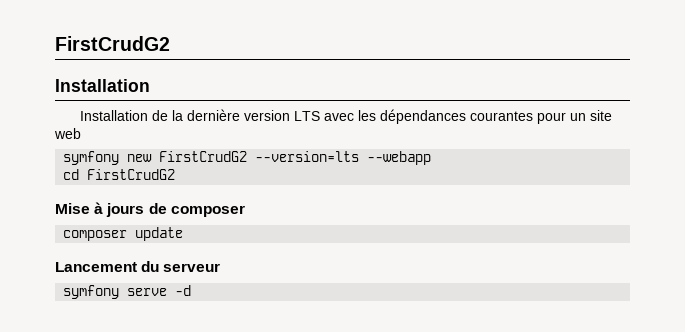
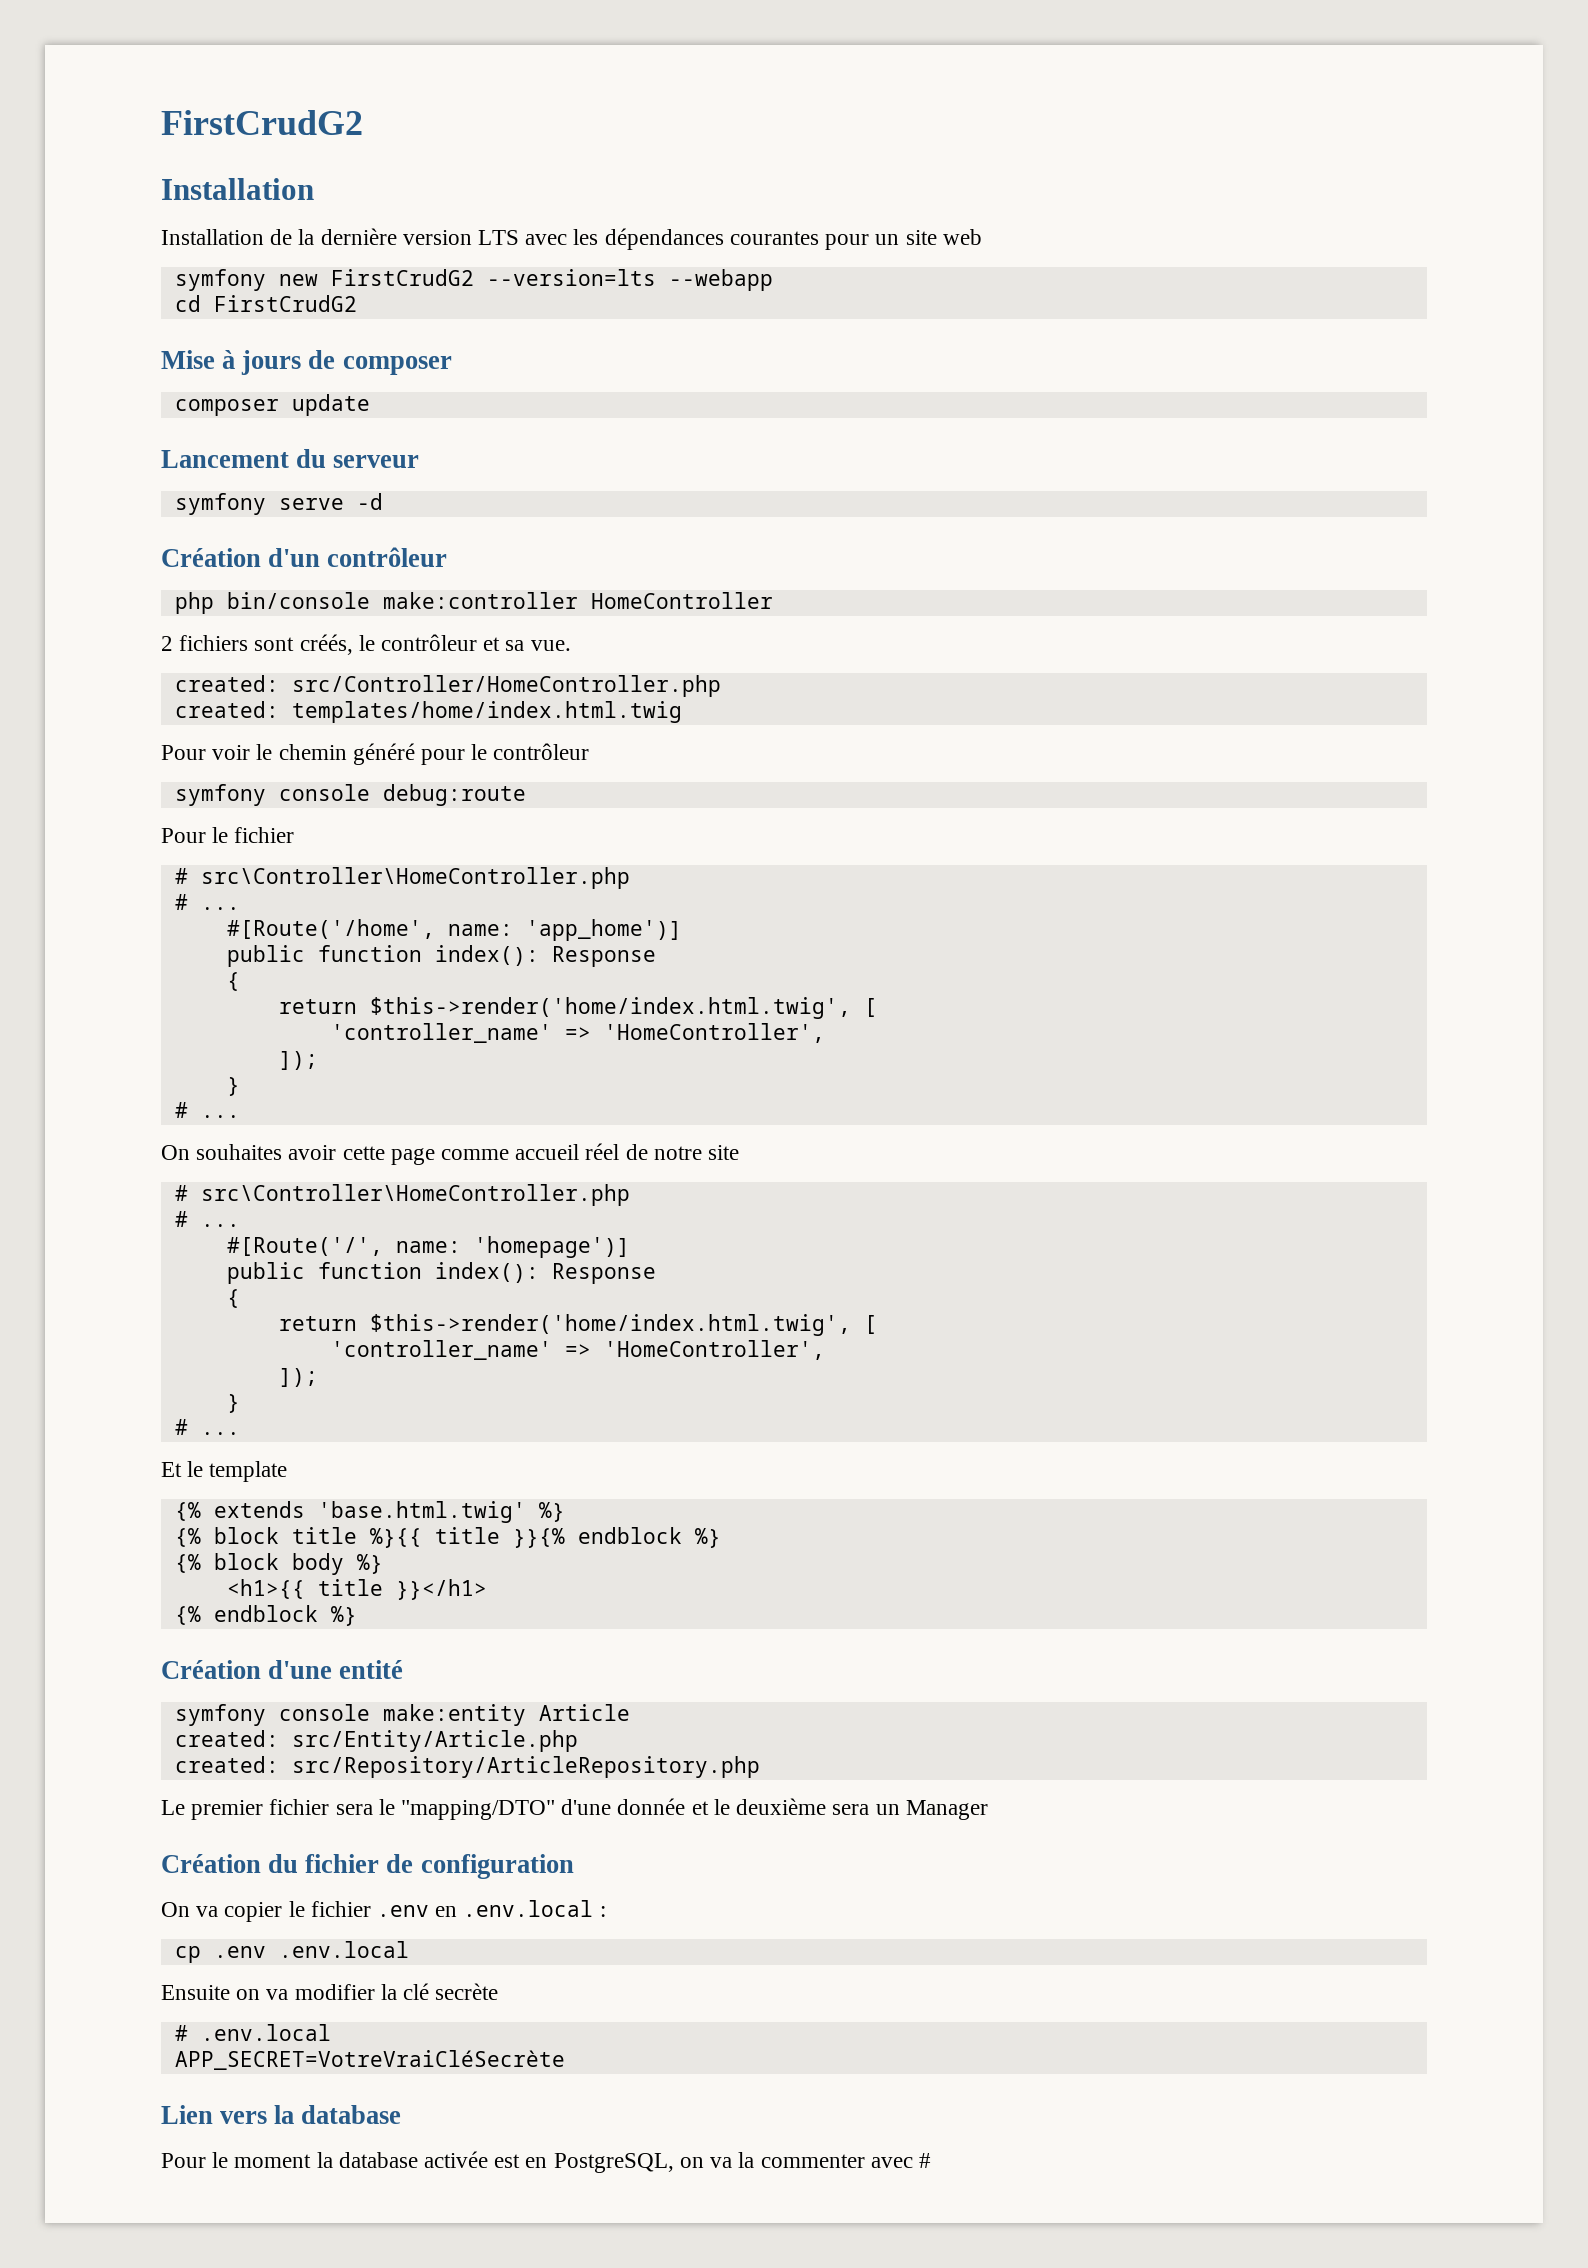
+ Création d'un contrôleur
+ php bin/console make:controller HomeController
+ 2 fichiers sont créés, le contrôleur et sa vue.
+ created: src/Controller/HomeController.php
+ created: templates/home/index.html.twig
+ Pour voir le chemin généré pour le contrôleur
+ symfony console debug:route
+ Pour le fichier
+ # src\Controller\HomeController.php
+ # ...
+ #[Route('/home', name: 'app_home')]
+ public function index(): Response
+ {
+ return $this->render('home/index.html.twig', [
+ 'controller_name' => 'HomeController',
+ ]);
+ }
+ # ...
+ On souhaites avoir cette page comme accueil réel de notre site
+ # src\Controller\HomeController.php
+ # ...
+ #[Route('/', name: 'homepage')]
+ public function index(): Response
+ {
+ return $this->render('home/index.html.twig', [
+ 'controller_name' => 'HomeController',
+ ]);
+ }
+ # ...
+ Et le template
+ {% extends 'base.html.twig' %}
+ {% block title %}{{ title }}{% endblock %}
+ {% block body %}
+ <h1>{{ title }}</h1>
+ {% endblock %}
+ Création d'une entité
+ symfony console make:entity Article
+ created: src/Entity/Article.php
+ created: src/Repository/ArticleRepository.php
+ Le premier fichier sera le "mapping/DTO" d'une donnée et le deuxième sera un Manager
+ Création du fichier de configuration
+ On va copier le fichier .env en .env.local :
+ cp .env .env.local
+ Ensuite on va modifier la clé secrète
+ # .env.local
+ APP_SECRET=VotreVraiCléSecrète
+ Lien vers la database
+ Pour le moment la database activée est en PostgreSQL, on va la commenter avec #

